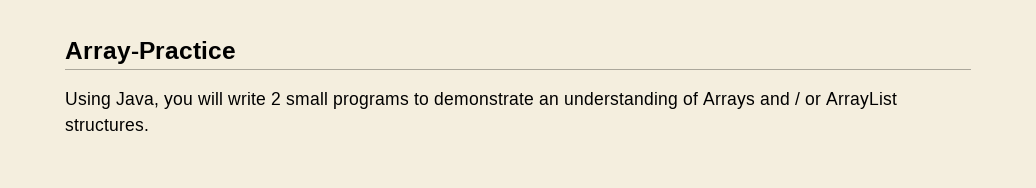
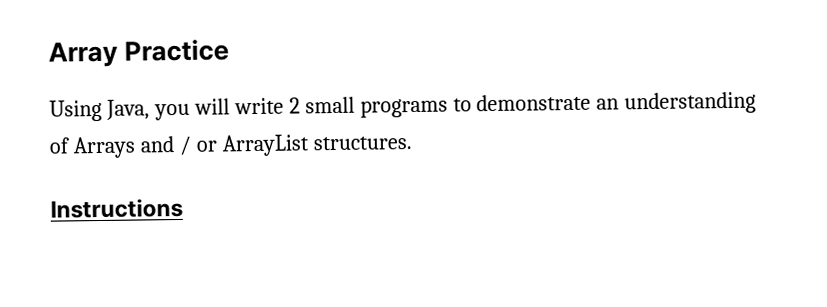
- Array-Practice
+ Array Practice
+ Instructions

